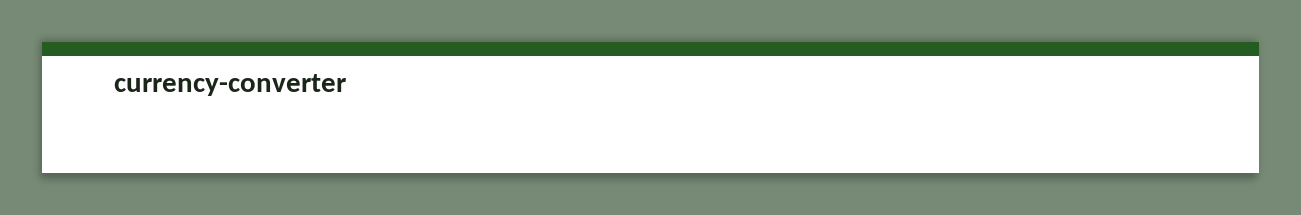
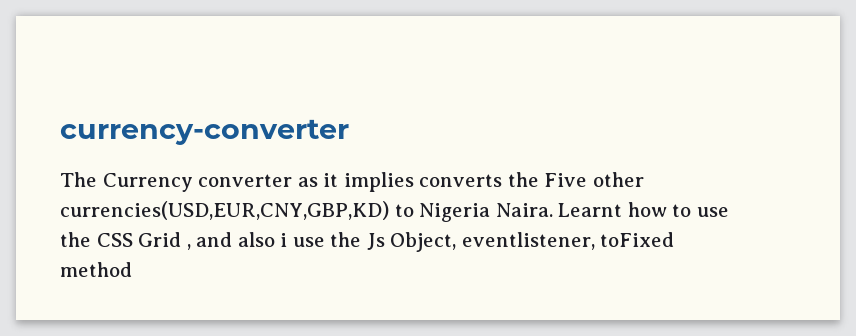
+ The Currency converter as it implies converts the Five other currencies(USD,EUR,CNY,GBP,KD) to Nigeria Naira. Learnt how to use the CSS Grid , and also i use the Js Object, eventlistener, toFixed method

